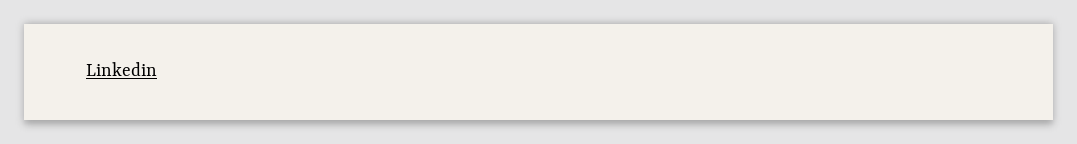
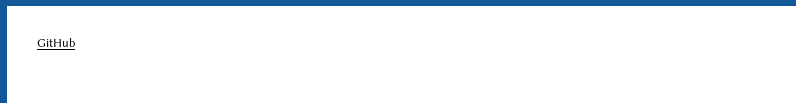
- Linkedin
+ GitHub

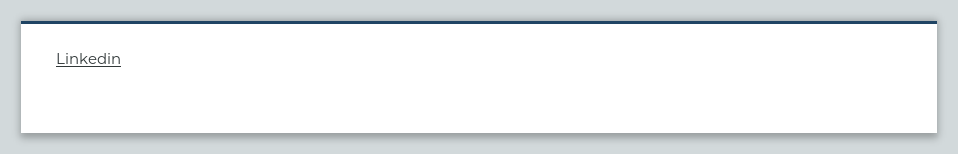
- GitHub
+ Linkedin

